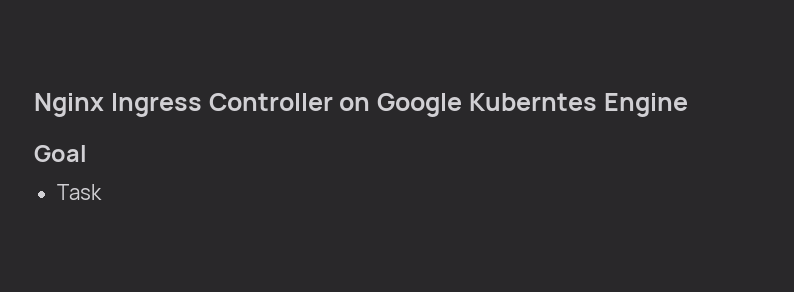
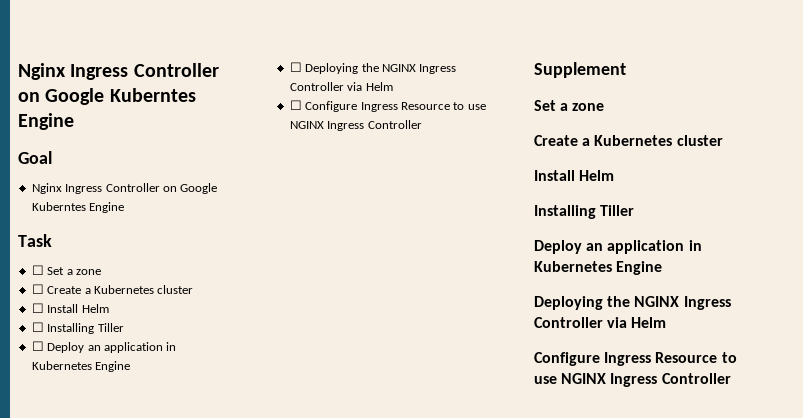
  Goal
+ Nginx Ingress Controller on Google Kuberntes Engine
  Task
+ ☐ Set a zone
+ ☐ Create a Kubernetes cluster
+ ☐ Install Helm
+ ☐ Installing Tiller
+ ☐ Deploy an application in Kubernetes Engine
+ ☐ Deploying the NGINX Ingress Controller via Helm
+ ☐ Configure Ingress Resource to use NGINX Ingress Controller
+ Supplement
+ Set a zone
+ Create a Kubernetes cluster
+ Install Helm
+ Installing Tiller
+ Deploy an application in Kubernetes Engine
+ Deploying the NGINX Ingress Controller via Helm
+ Configure Ingress Resource to use NGINX Ingress Controller

